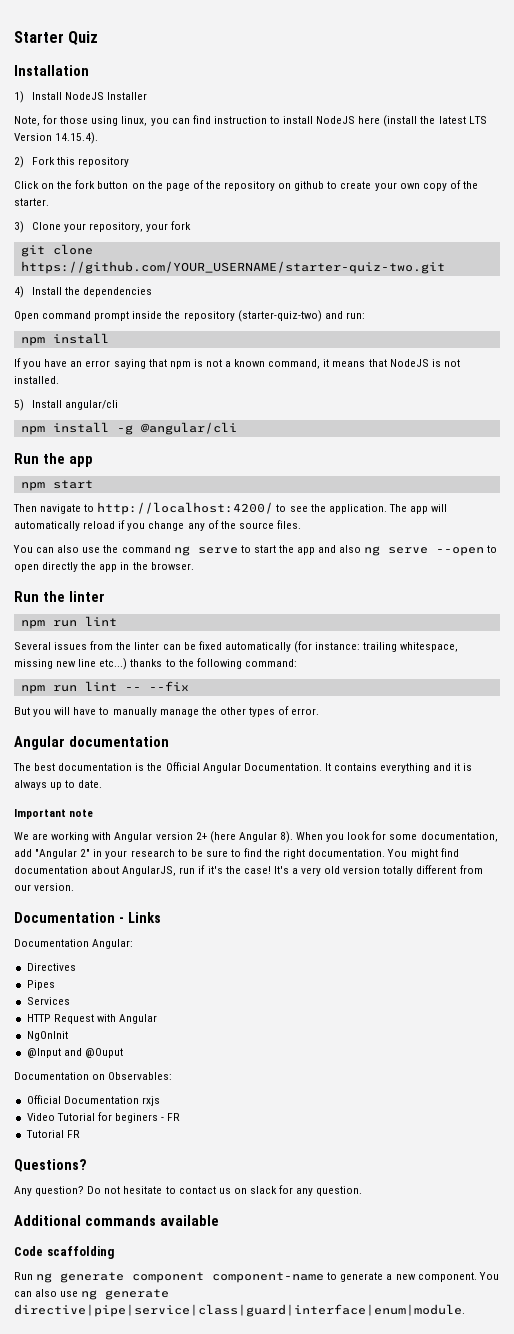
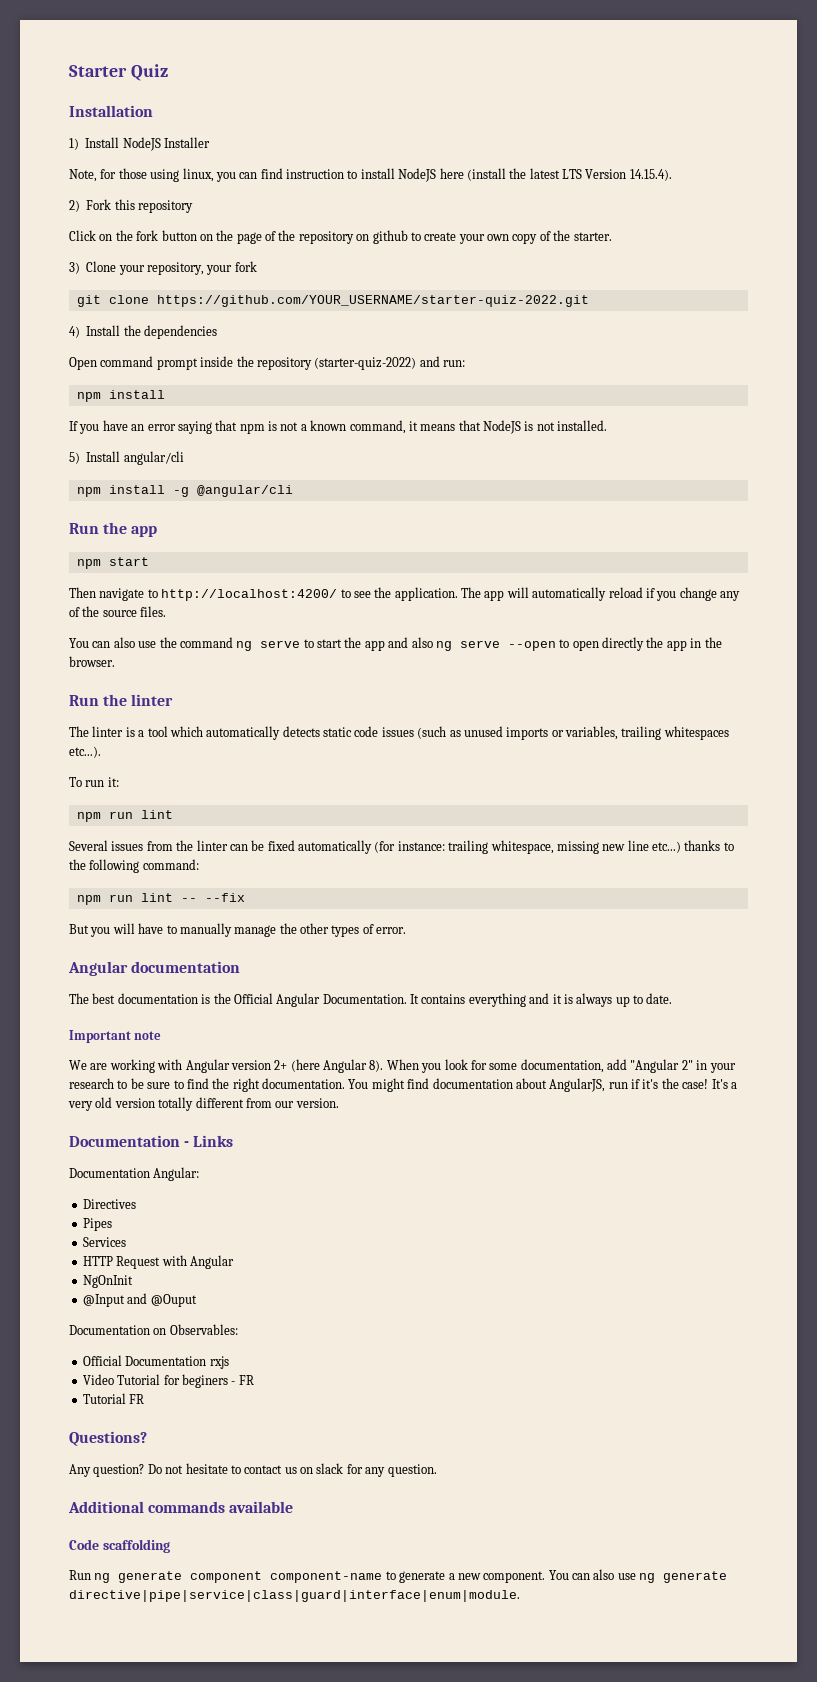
- git clone https://github.com/YOUR_USERNAME/starter-quiz-two.git
+ git clone https://github.com/YOUR_USERNAME/starter-quiz-2022.git
- Open command prompt inside the repository (starter-quiz-two) and run:
+ Open command prompt inside the repository (starter-quiz-2022) and run:
+ The linter is a tool which automatically detects static code issues (such as unused imports or variables, trailing whitespaces etc...).
+ To run it:

